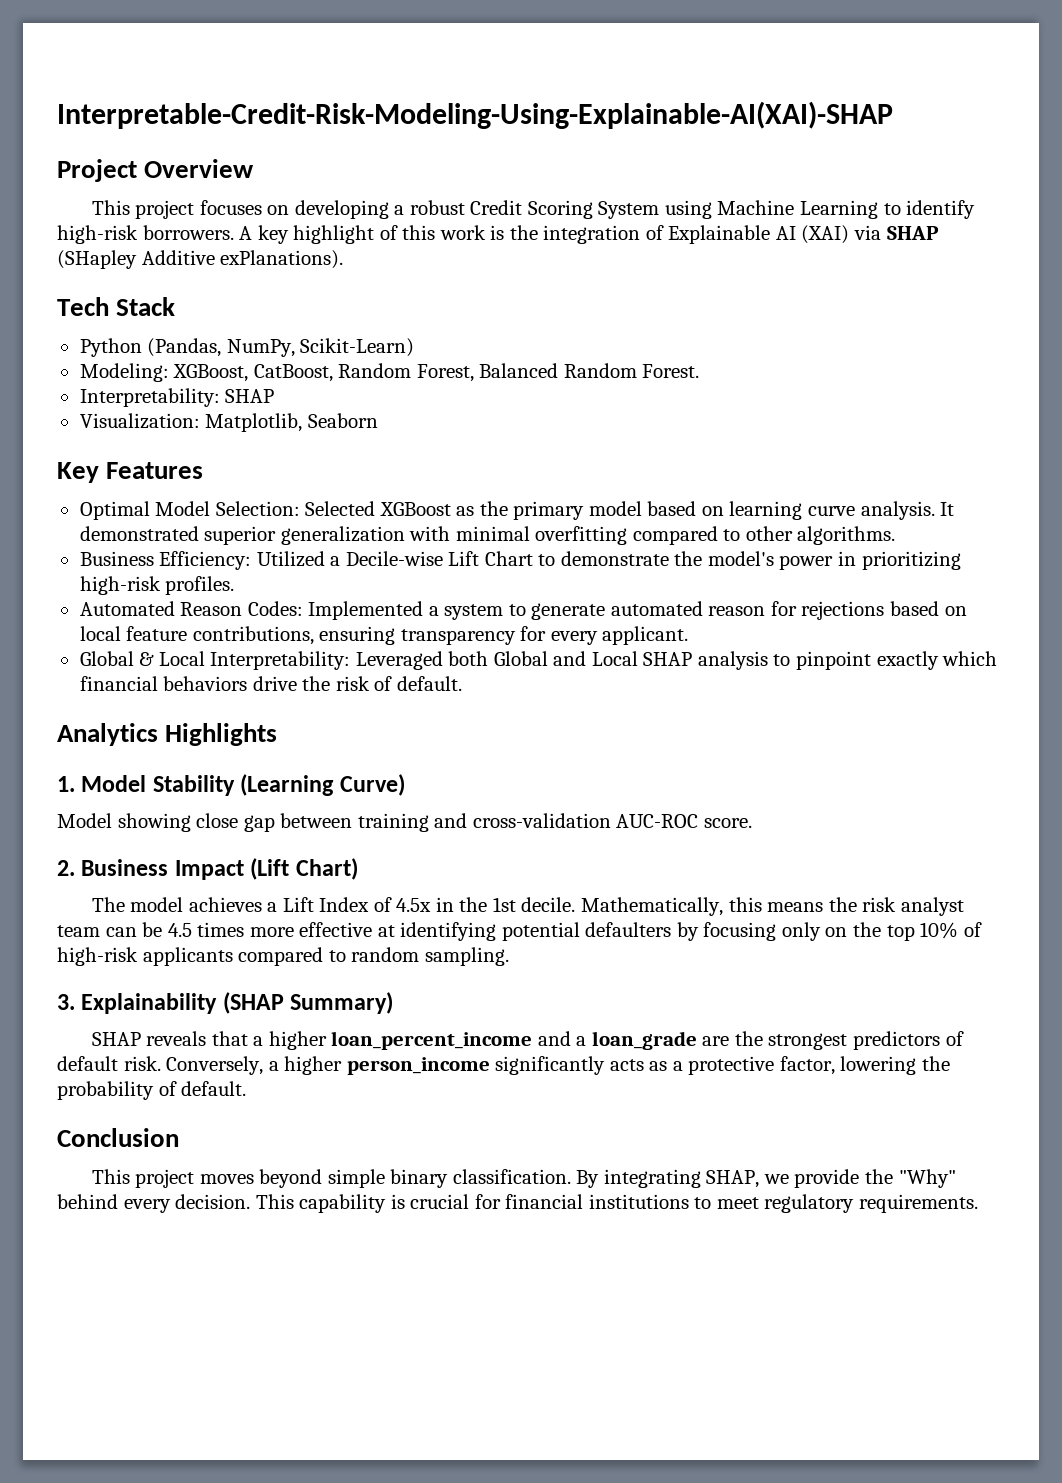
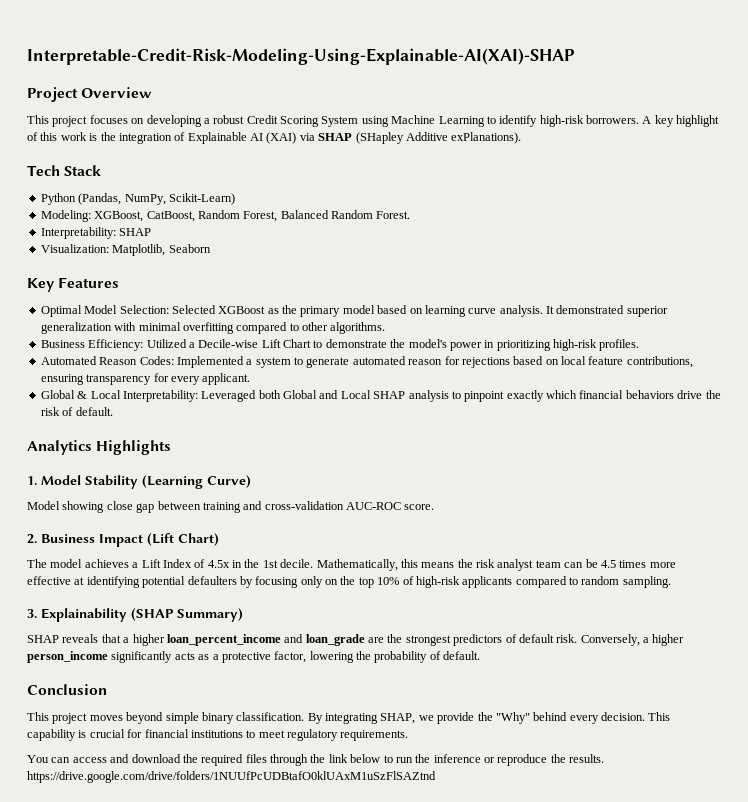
- SHAP reveals that a higher loan_percent_income and a loan_grade are the strongest predictors of default risk.
+ SHAP reveals that a higher loan_percent_income and loan_grade are the strongest predictors of default risk.
+ You can access and download the required files through the link below to run the inference or reproduce the results. https://drive.google.com/drive/folders/1NUUfPcUDBtafO0klUAxM1uSzFlSAZtnd

